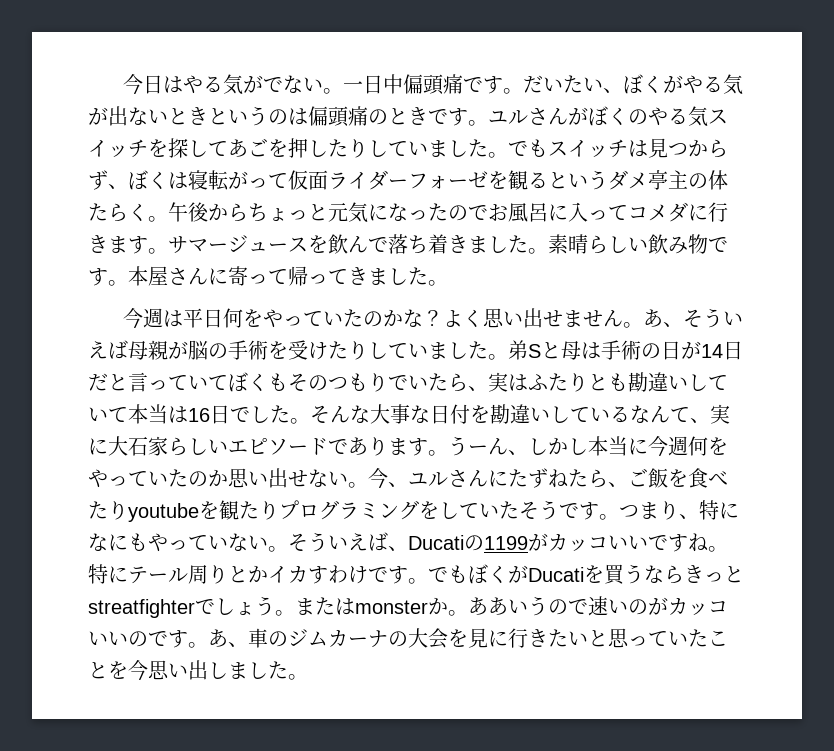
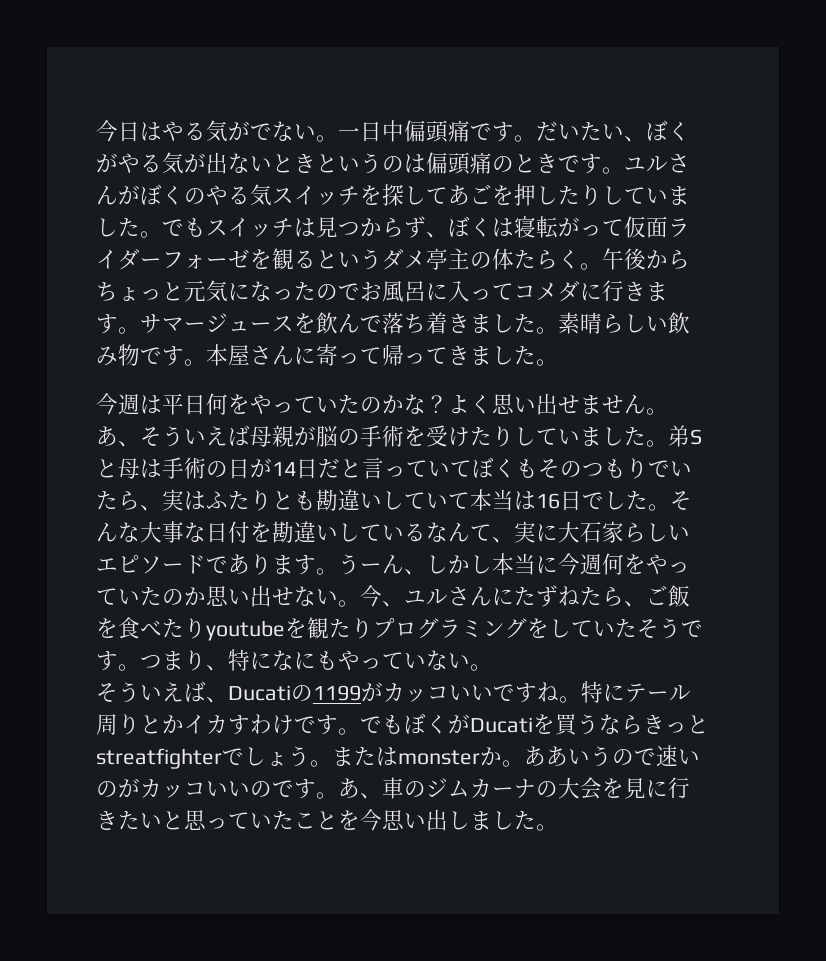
- つまり、特になにもやっていない。そういえば、Ducatiの1199がカッコいいですね。
+ つまり、特になにもやっていない。
+ そういえば、Ducatiの1199がカッコいいですね。

